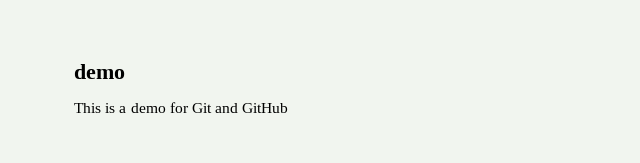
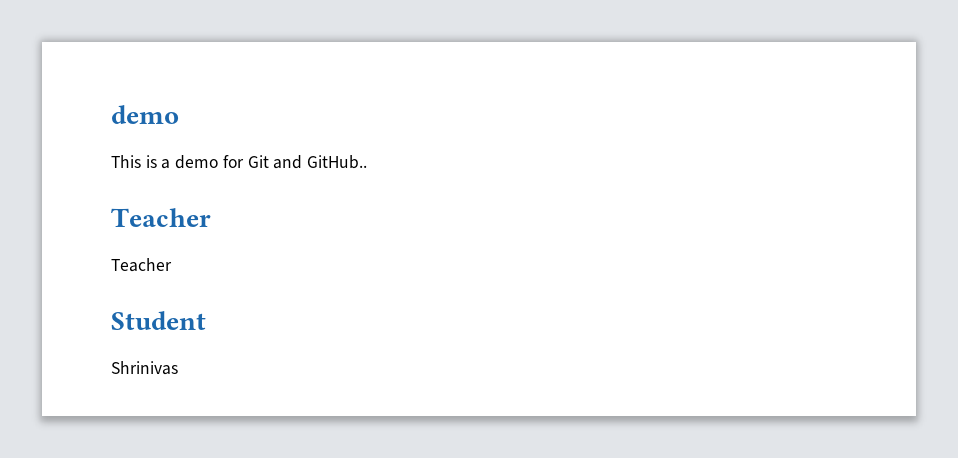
- This is a demo for Git and GitHub
+ This is a demo for Git and GitHub..
+ Teacher
+ Teacher
+ Student
+ Shrinivas

